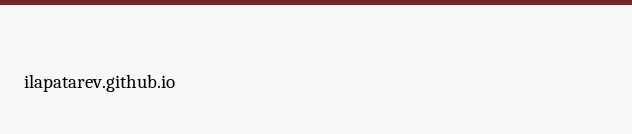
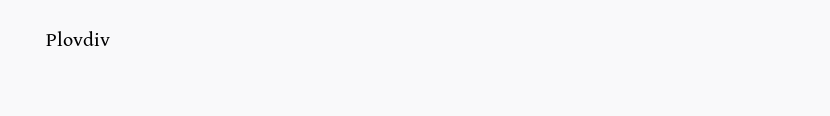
- ilapatarev.github.io
+ Plovdiv

